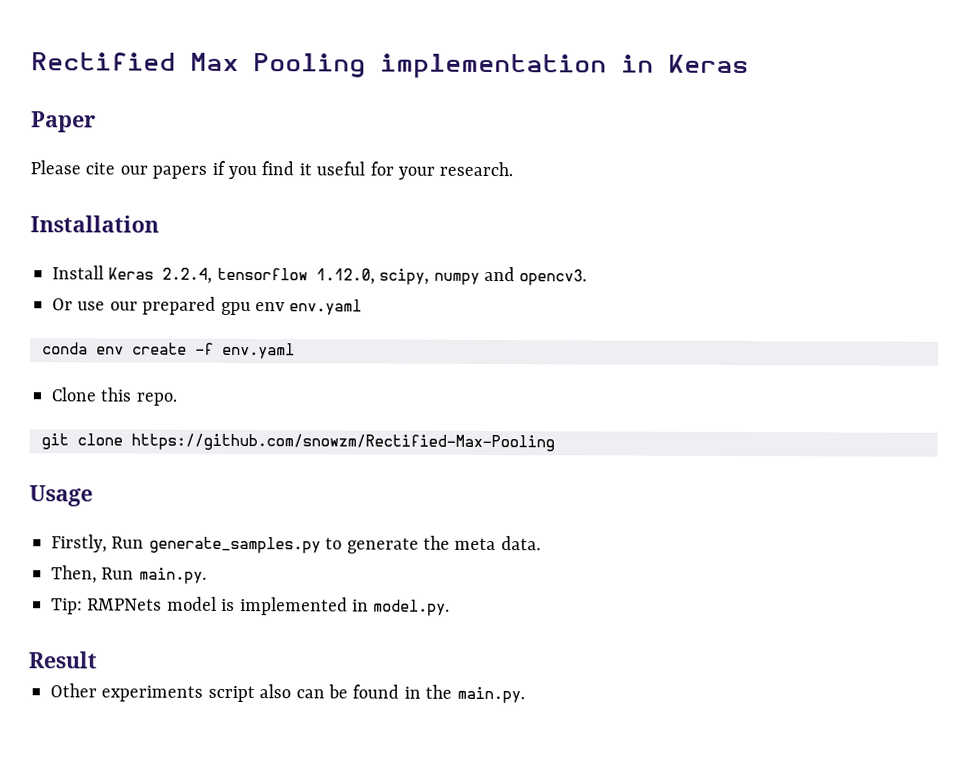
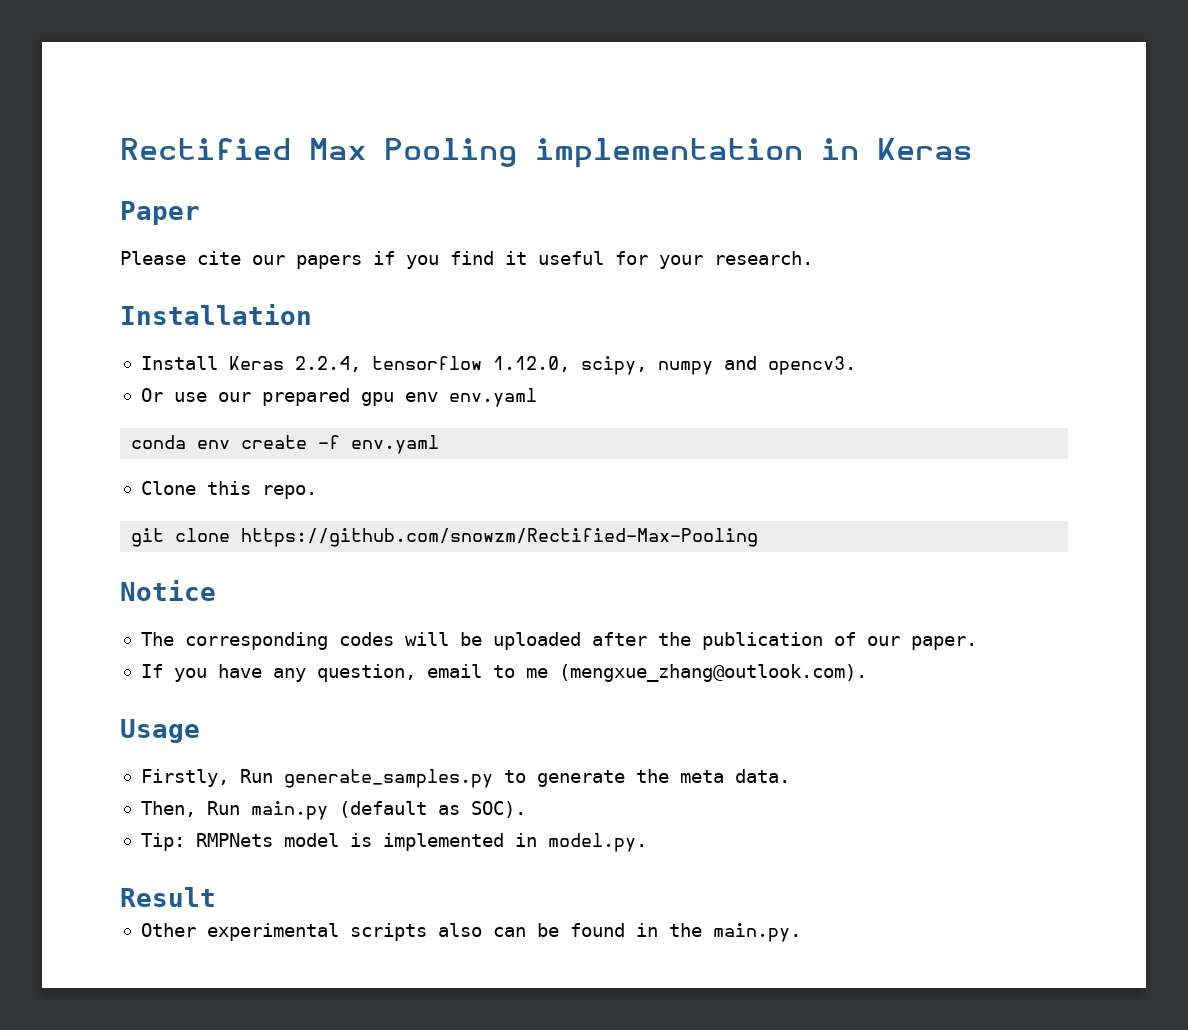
+ Notice
+ The corresponding codes will be uploaded after the publication of our paper.
+ If you have any question, email to me (mengxue_zhang@outlook.com).
- Then, Run main.py.
+ Then, Run main.py (default as SOC).
- Other experiments script also can be found in the main.py.
+ Other experimental scripts also can be found in the main.py.

